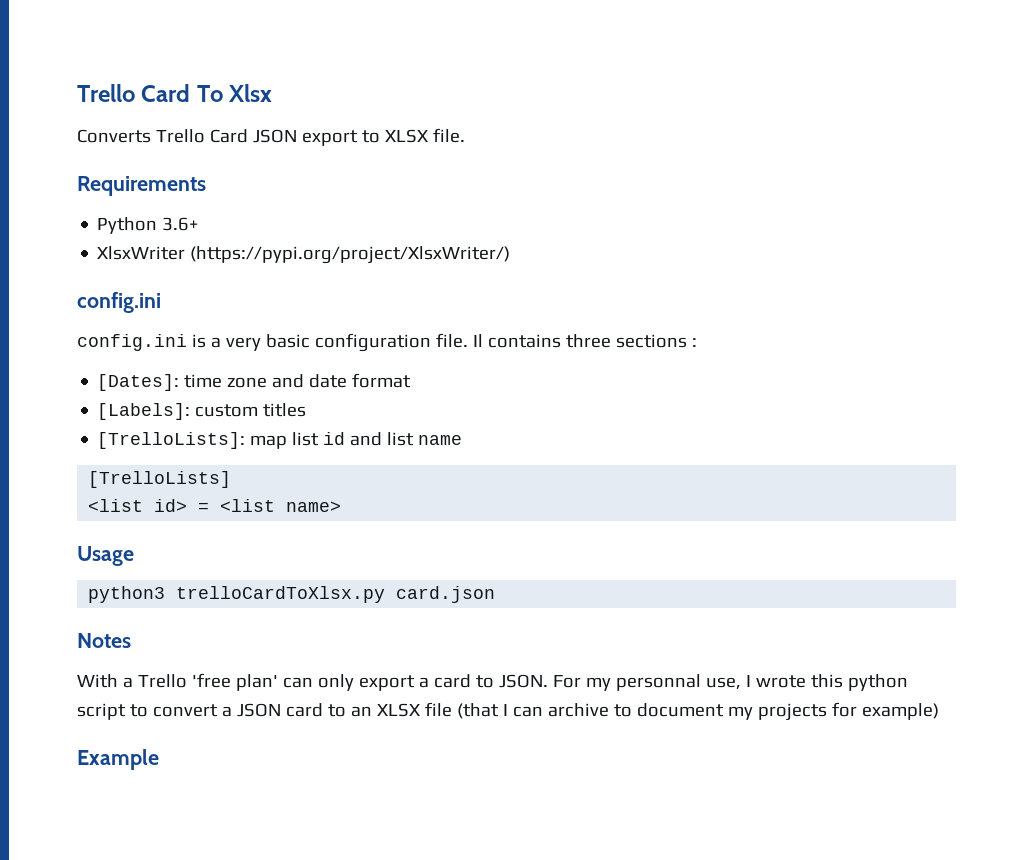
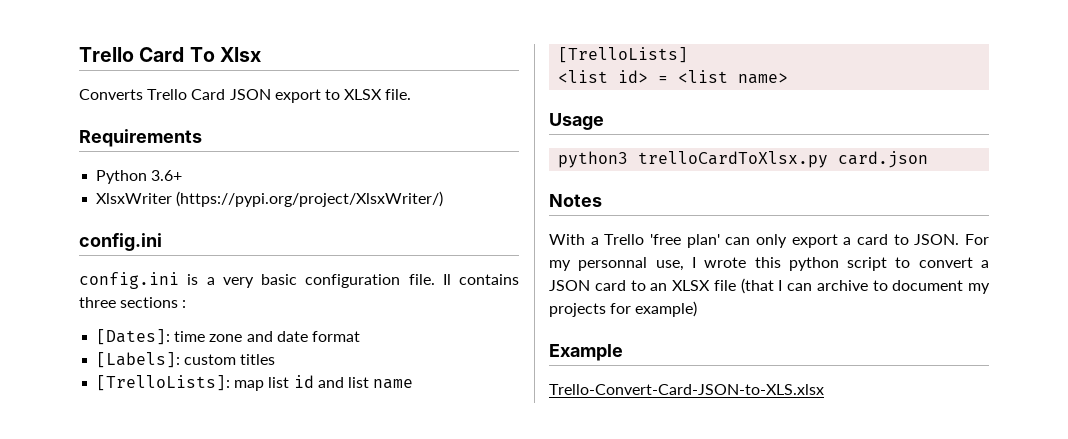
+ Trello-Convert-Card-JSON-to-XLS.xlsx

